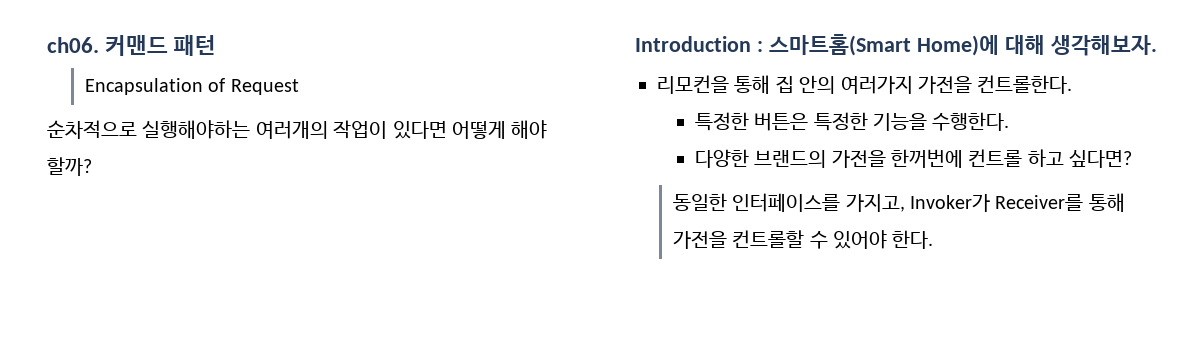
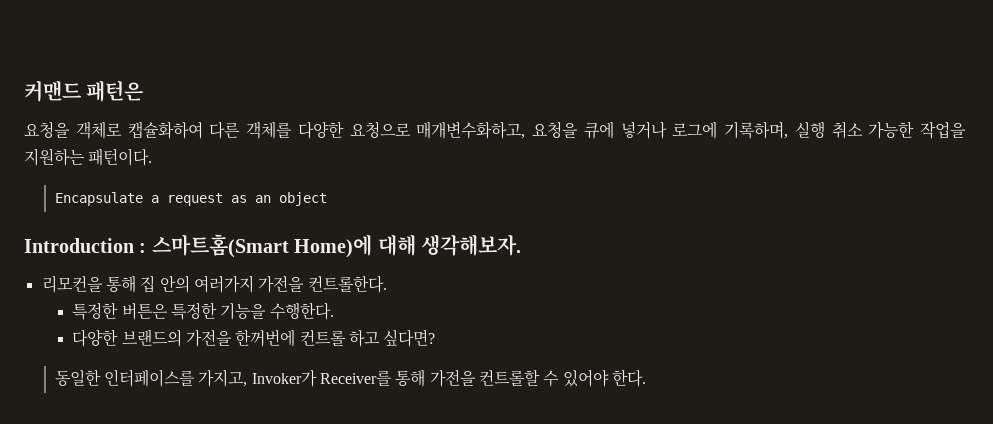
- ch06. 커맨드 패턴
- Encapsulation of Request
- 순차적으로 실행해야하는 여러개의 작업이 있다면 어떻게 해야 할까?
+ 커맨드 패턴은
+ 요청을 객체로 캡슐화하여 다른 객체를 다양한 요청으로 매개변수화하고, 요청을 큐에 넣거나 로그에 기록하며, 실행 취소 가능한 작업을 지원하는 패턴이다.
+ Encapsulate a request as an object

